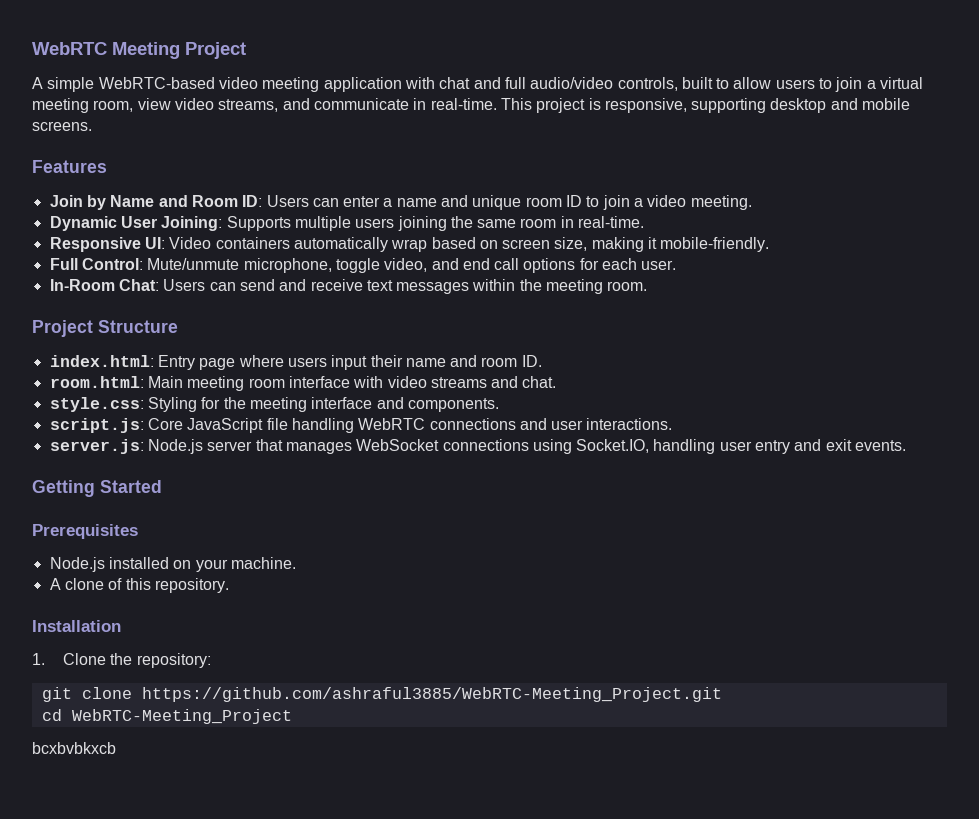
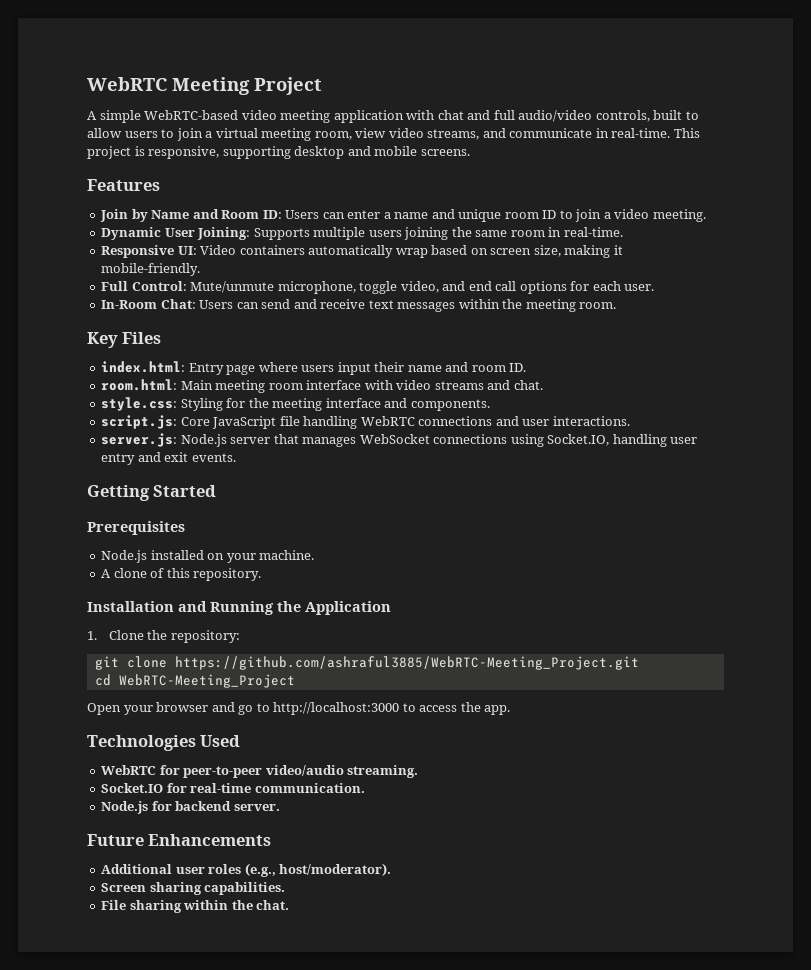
- Project Structure
+ Key Files
- Installation
+ Installation and Running the Application
- bcxbvbkxcb
+ Open your browser and go to http://localhost:3000 to access the app.
+ Technologies Used
+ WebRTC for peer-to-peer video/audio streaming.
+ Socket.IO for real-time communication.
+ Node.js for backend server.
+ Future Enhancements
+ Additional user roles (e.g., host/moderator).
+ Screen sharing capabilities.
+ File sharing within the chat.

